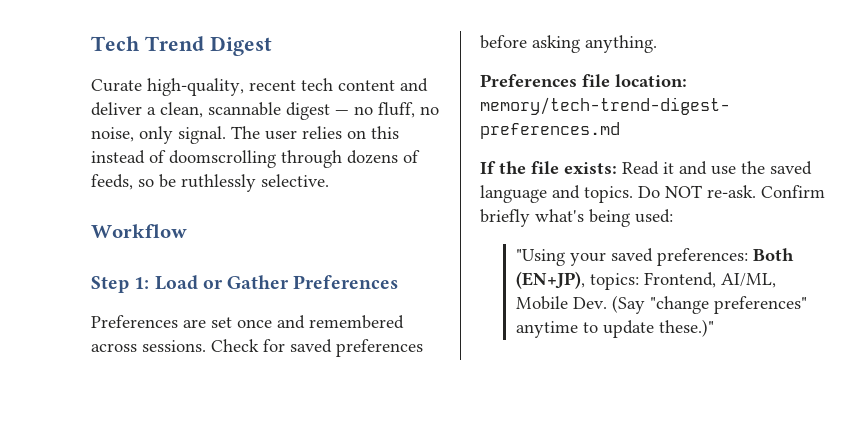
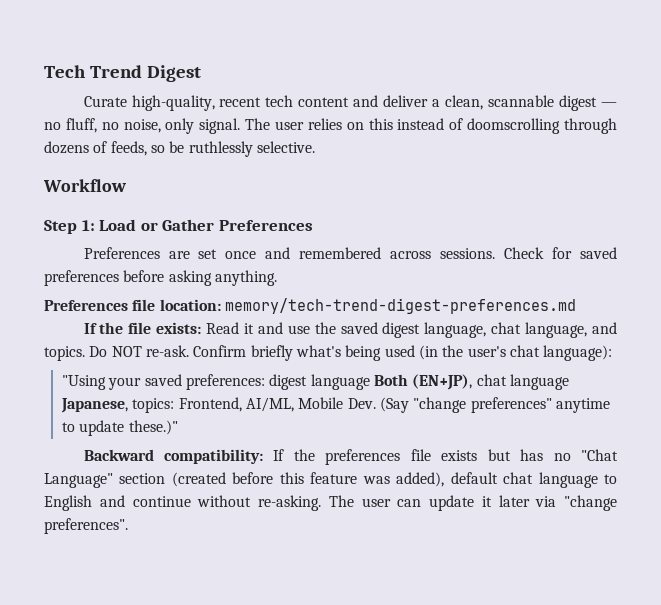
- If the file exists: Read it and use the saved language and topics.
+ If the file exists: Read it and use the saved digest language, chat language, and topics.
- Confirm briefly what's being used:
- "Using your saved preferences: Both (EN+JP), topics: Frontend, AI/ML, Mobile Dev. (Say "change preferences" anytime to update these.)"
+ Confirm briefly what's being used (in the user's chat language):
+ "Using your saved preferences: digest language Both (EN+JP), chat language Japanese, topics: Frontend, AI/ML, Mobile Dev. (Say "change preferences" anytime to update these.)"
+ Backward compatibility: If the preferences file exists but has no "Chat Language" section (created before this feature was added), default chat language to English and continue without re-asking. The user can update it later via "change preferences".

